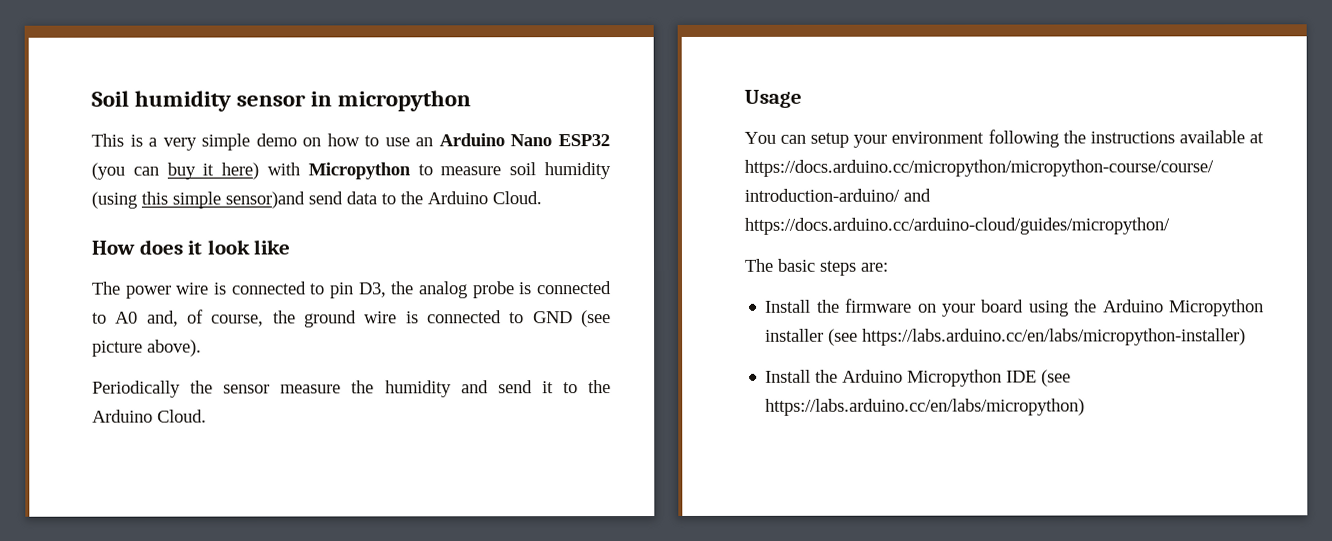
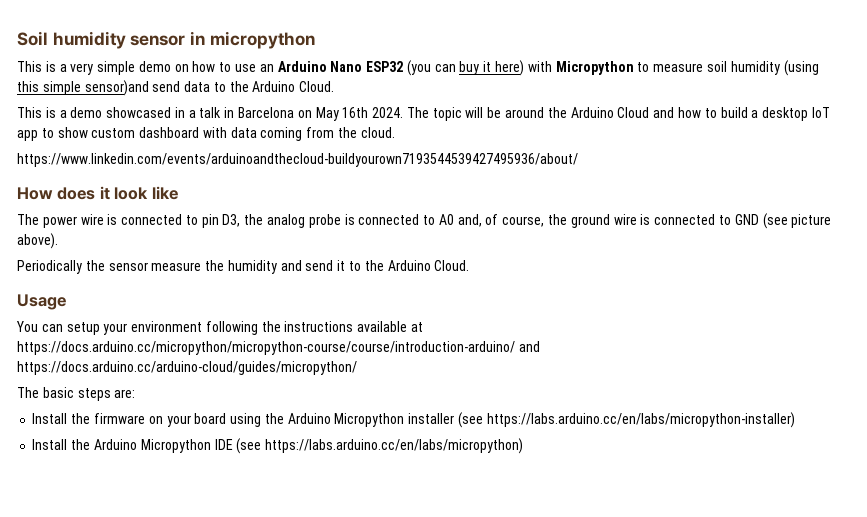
+ This is a demo showcased in a talk in Barcelona on May 16th 2024. The topic will be around the Arduino Cloud and how to build a desktop IoT app to show custom dashboard with data coming from the cloud.
+ https://www.linkedin.com/events/arduinoandthecloud-buildyourown7193544539427495936/about/

